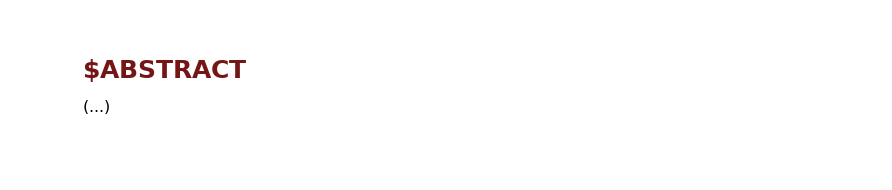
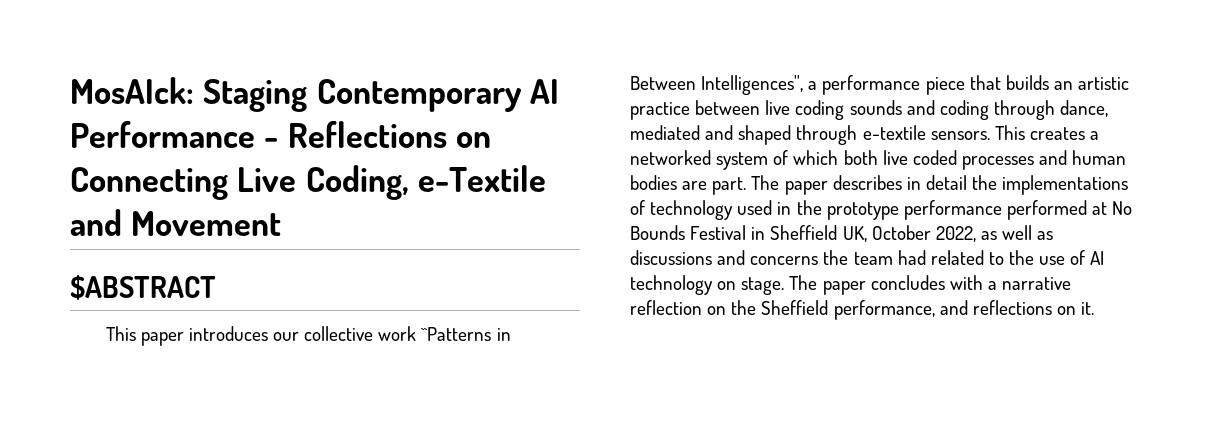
+ MosAIck: Staging Contemporary AI Performance - Reflections on Connecting Live Coding, e-Textile and Movement
  $ABSTRACT
- (...)
+ This paper introduces our collective work ``Patterns in Between Intelligences'', a performance piece that builds an artistic practice between live coding sounds and coding through dance, mediated and shaped through e-textile sensors. This creates a networked system of which both live coded processes and human bodies are part. The paper describes in detail the implementations of technology used in the prototype performance performed at No Bounds Festival in Sheffield UK, October 2022, as well as discussions and concerns the team had related to the use of AI technology on stage. The paper concludes with a narrative reflection on the Sheffield performance, and reflections on it.

